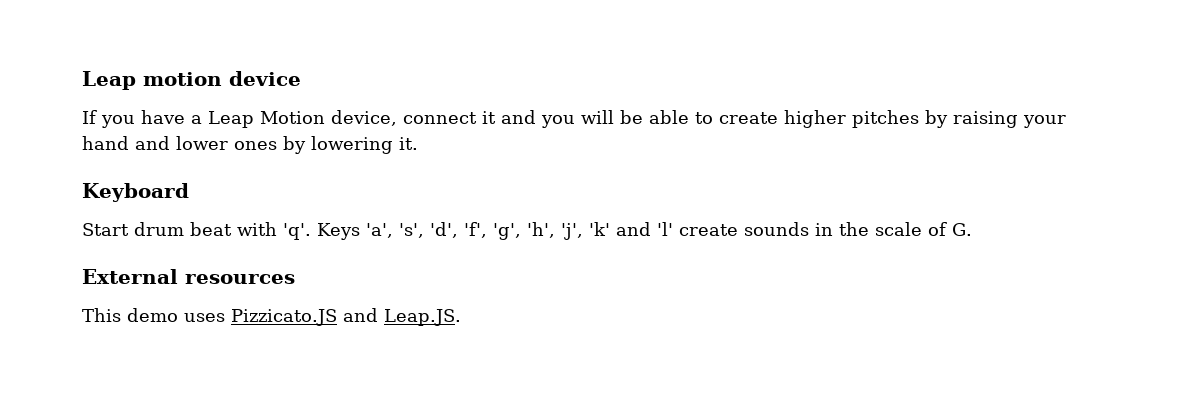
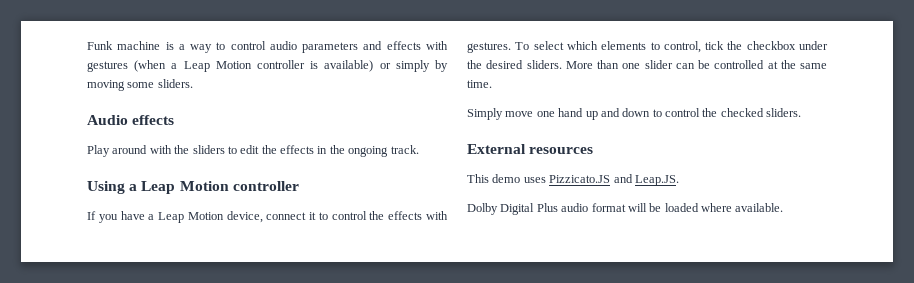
- Leap motion device
+ Funk machine is a way to control audio parameters and effects with gestures (when a Leap Motion controller is available) or simply by moving some sliders.
+ Audio effects
+ Play around with the sliders to edit the effects in the ongoing track.
+ Using a Leap Motion controller
- If you have a Leap Motion device, connect it and you will be able to create higher pitches by raising your hand and lower ones by lowering it.
- Keyboard
- Start drum beat with 'q'. Keys 'a', 's', 'd', 'f', 'g', 'h', 'j', 'k' and 'l' create sounds in the scale of G.
+ If you have a Leap Motion device, connect it to control the effects with gestures. To select which elements to control, tick the checkbox under the desired sliders. More than one slider can be controlled at the same time.
+ Simply move one hand up and down to control the checked sliders.
+ Dolby Digital Plus audio format will be loaded where available.

